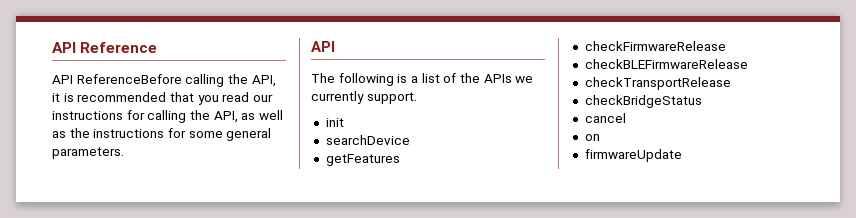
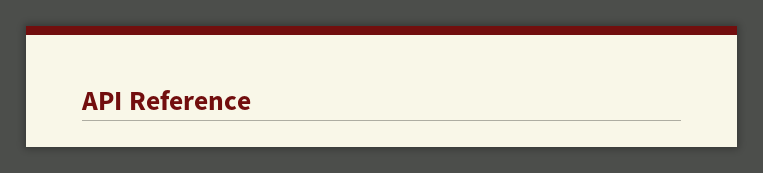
- API ReferenceBefore calling the API, it is recommended that you read our instructions for calling the API, as well as the instructions for some general parameters.
- API
- The following is a list of the APIs we currently support.
- init
- searchDevice
- getFeatures
- checkFirmwareRelease
- checkBLEFirmwareRelease
- checkTransportRelease
- checkBridgeStatus
- cancel
- on
- firmwareUpdate

